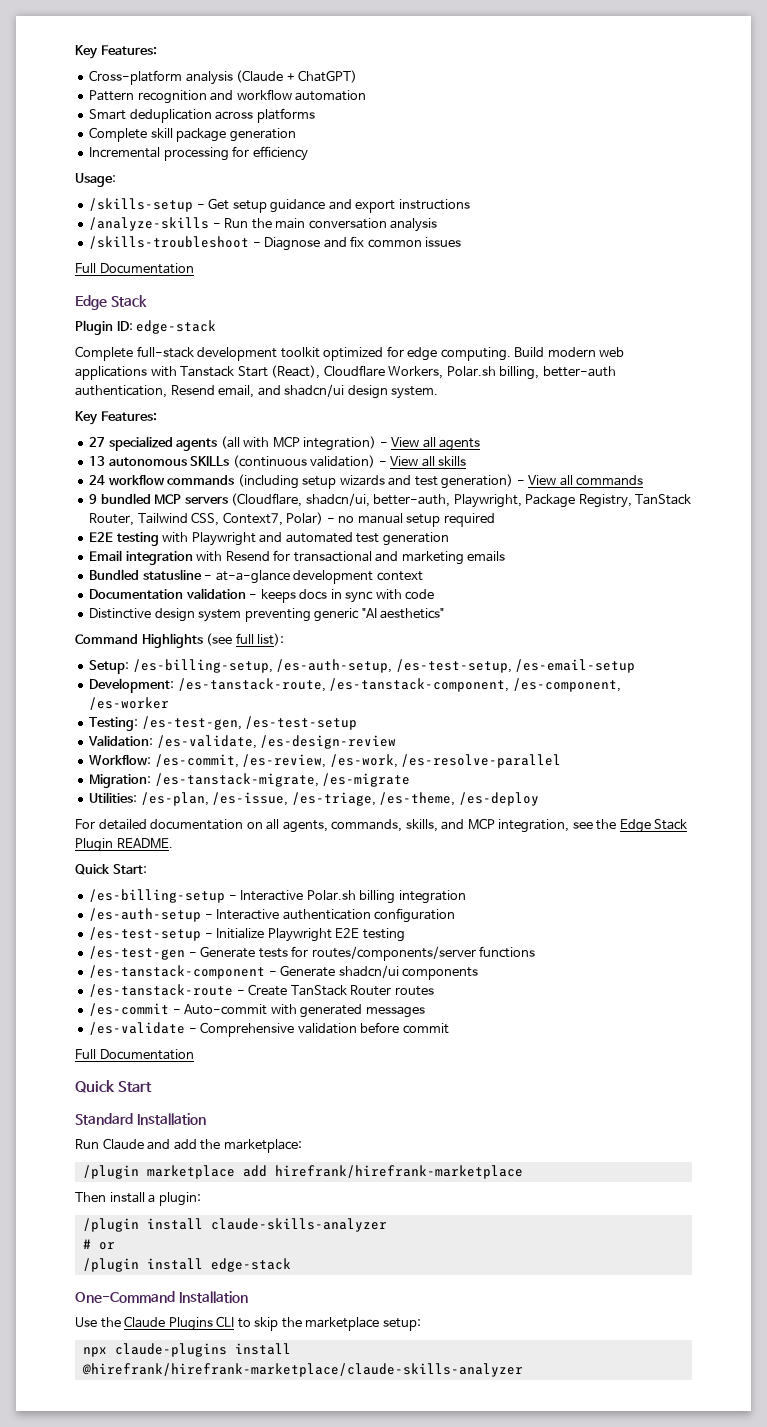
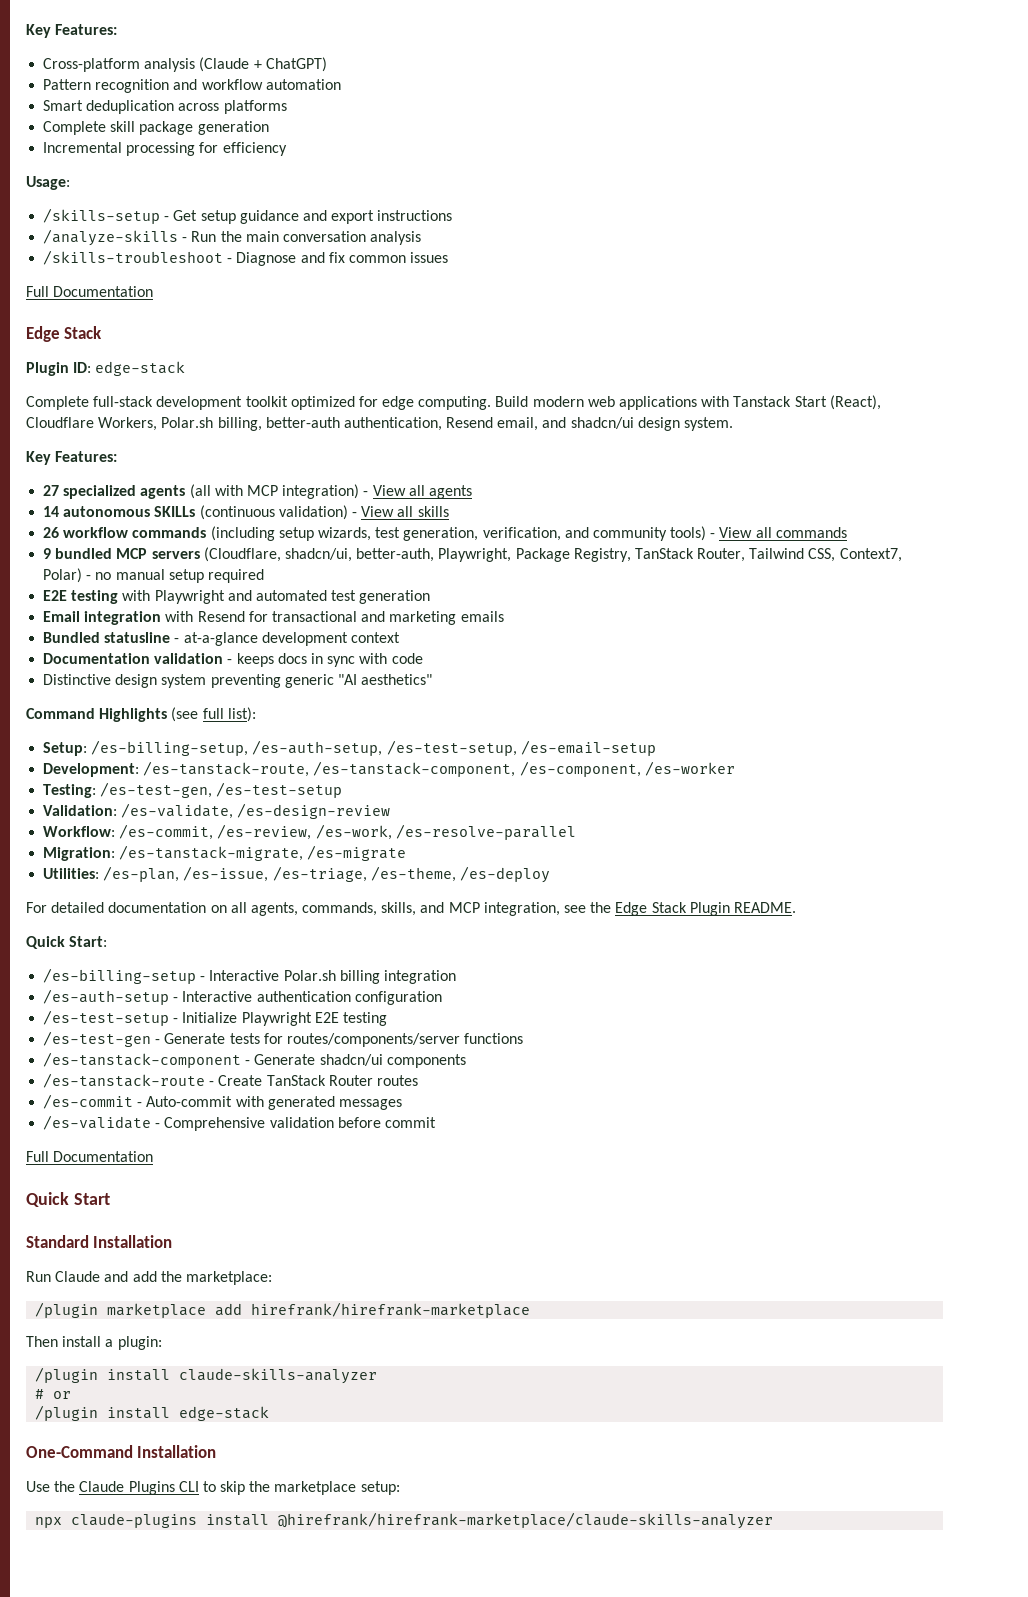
- 13 autonomous SKILLs (continuous validation) - View all skills
+ 14 autonomous SKILLs (continuous validation) - View all skills
- 24 workflow commands (including setup wizards and test generation) - View all commands
+ 26 workflow commands (including setup wizards, test generation, verification, and community tools) - View all commands

